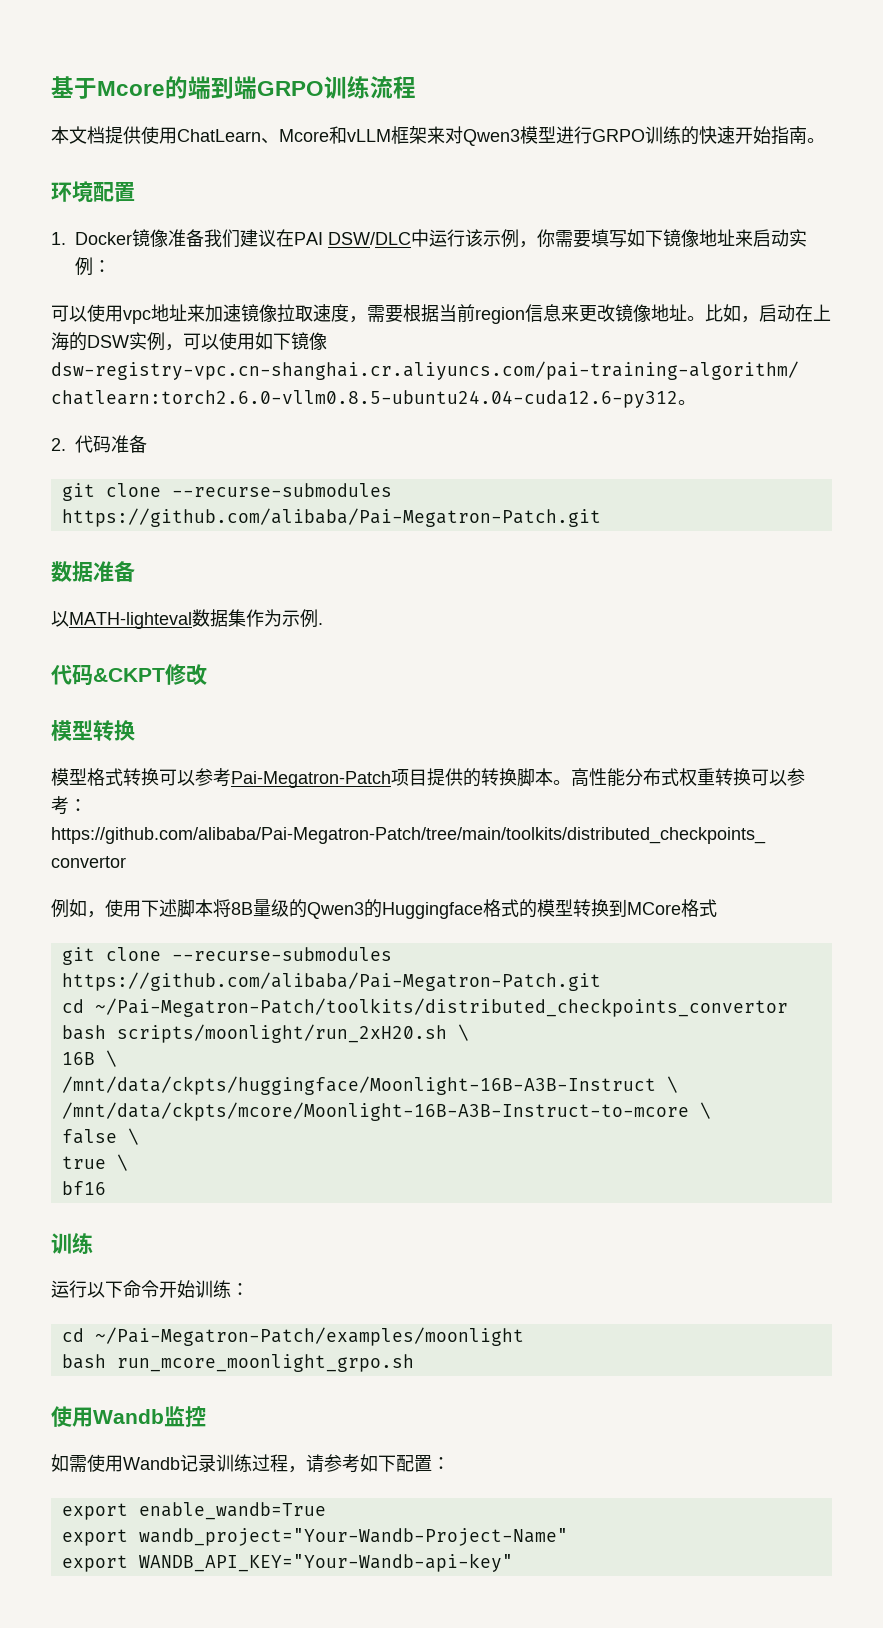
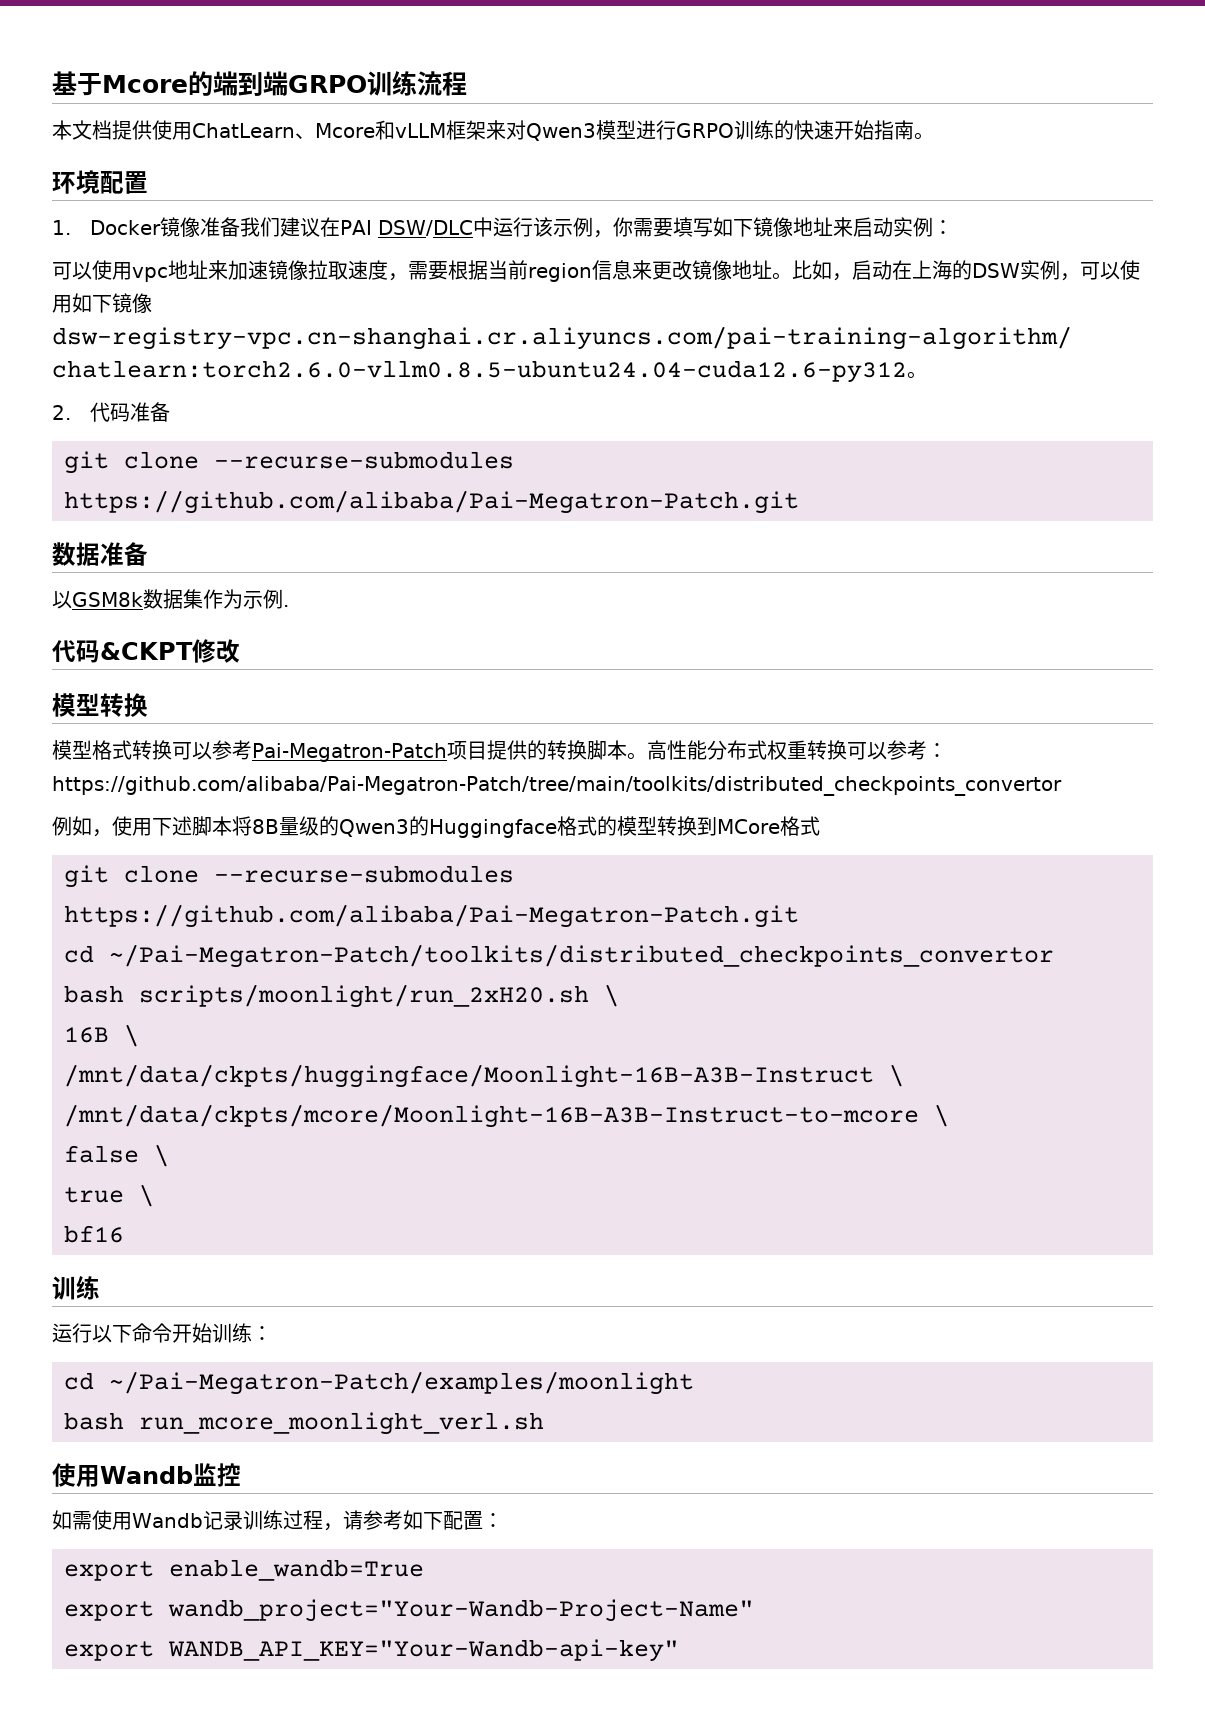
- 以MATH-lighteval数据集作为示例.
+ 以GSM8k数据集作为示例.
- bash run_mcore_moonlight_grpo.sh
+ bash run_mcore_moonlight_verl.sh

